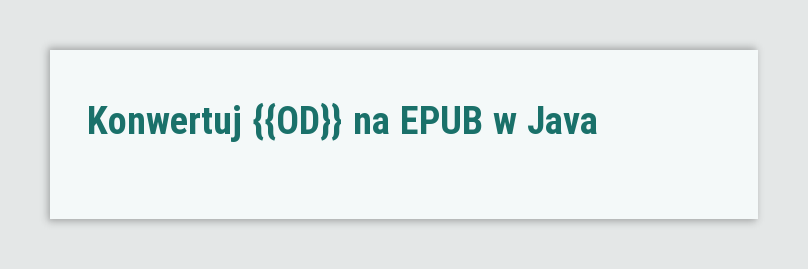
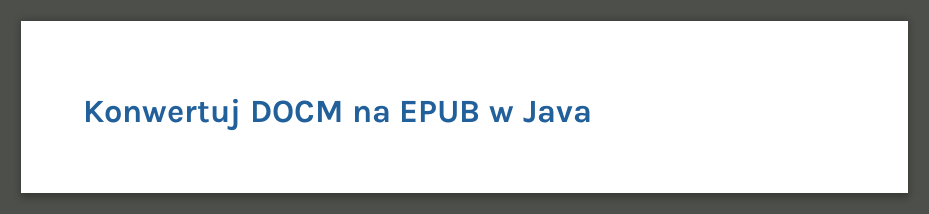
- Konwertuj {{OD}} na EPUB w Java
+ Konwertuj DOCM na EPUB w Java

